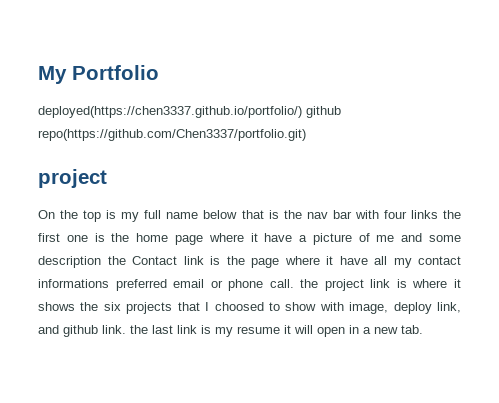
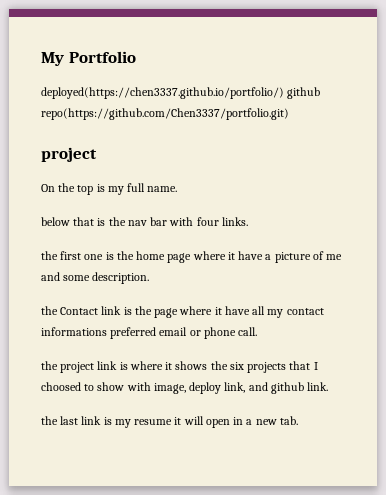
- On the top is my full name below that is the nav bar with four links the first one is the home page where it have a picture of me and some description the Contact link is the page where it have all my contact informations preferred email or phone call. the project link is where it shows the six projects that I choosed to show with image, deploy link, and github link. the last link is my resume it will open in a new tab.
+ On the top is my full name.
+ below that is the nav bar with four links.
+ the first one is the home page where it have a picture of me and some description.
+ the Contact link is the page where it have all my contact informations preferred email or phone call.
+ the project link is where it shows the six projects that I choosed to show with image, deploy link, and github link.
+ the last link is my resume it will open in a new tab.

